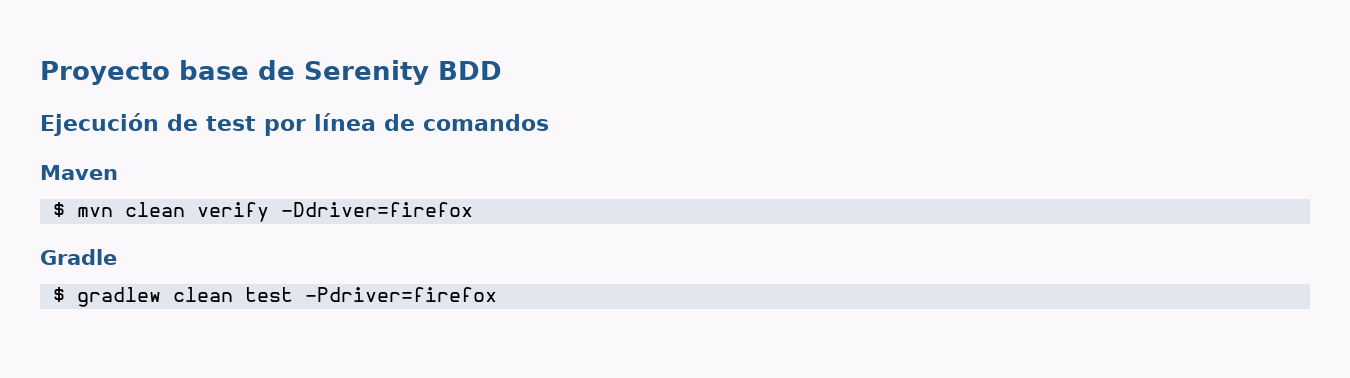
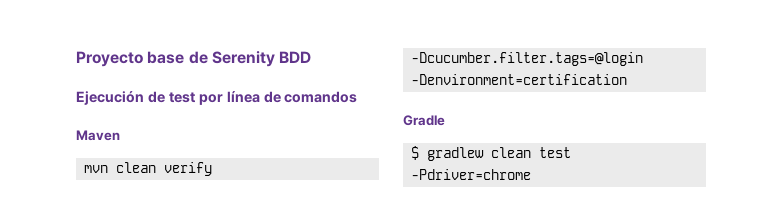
- $ mvn clean verify -Ddriver=firefox
+ mvn clean verify -Dcucumber.filter.tags=@login -Denvironment=certification
- $ gradlew clean test -Pdriver=firefox
+ $ gradlew clean test -Pdriver=chrome

